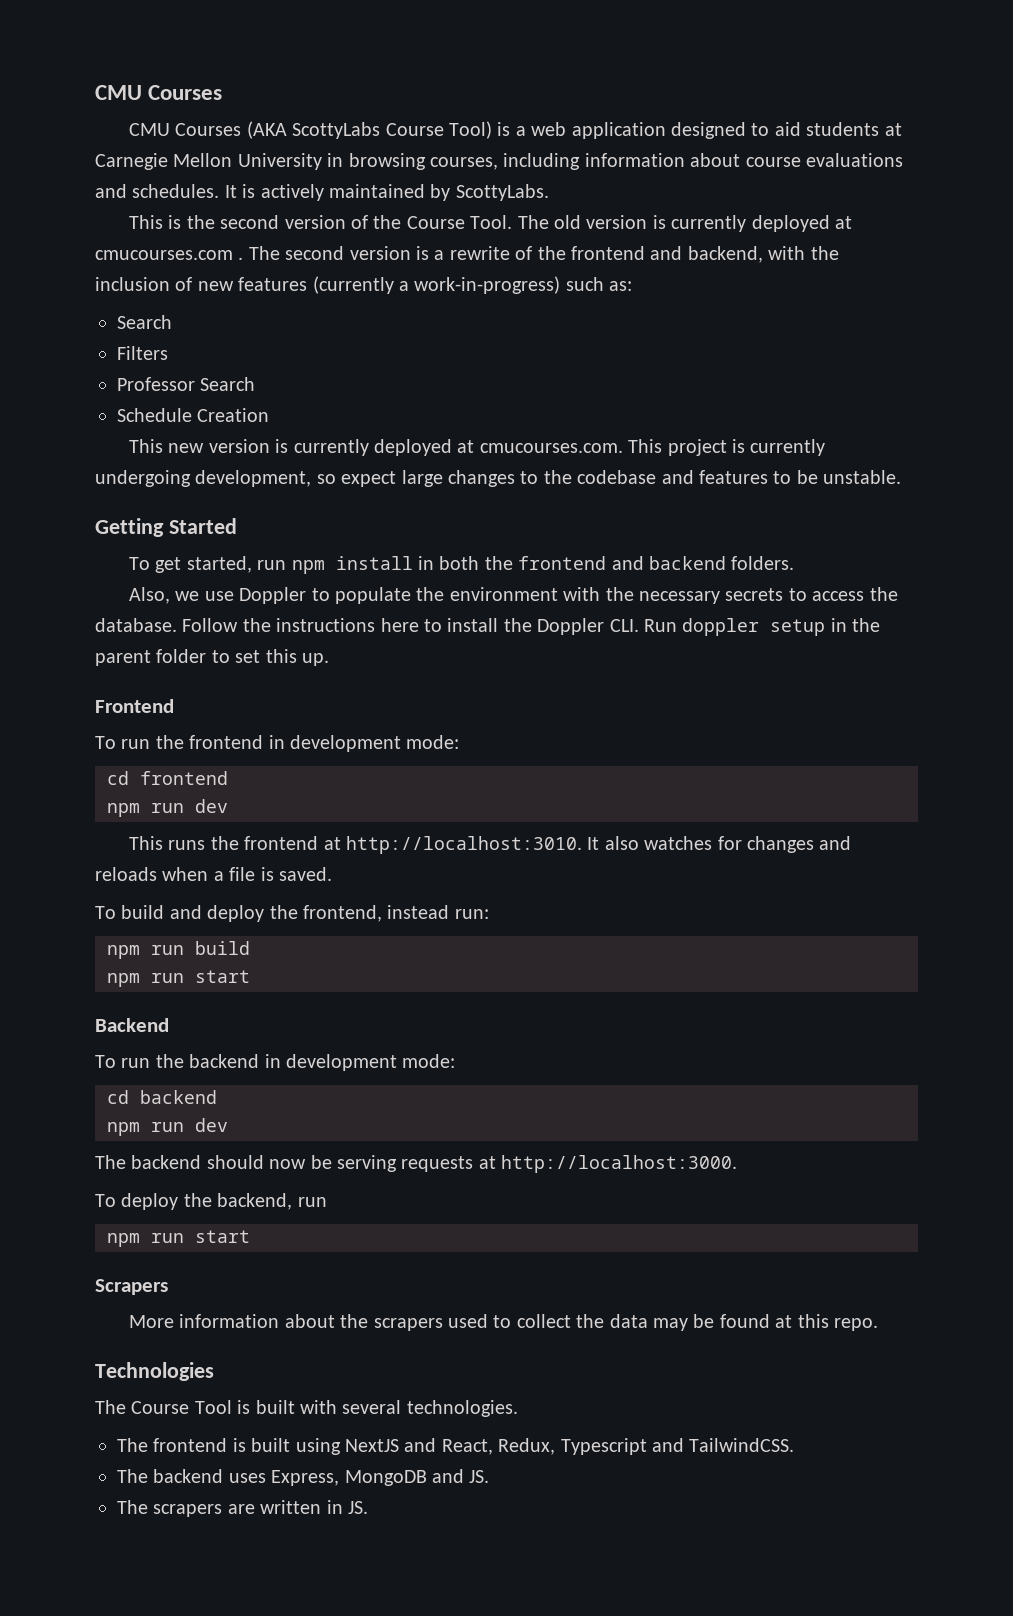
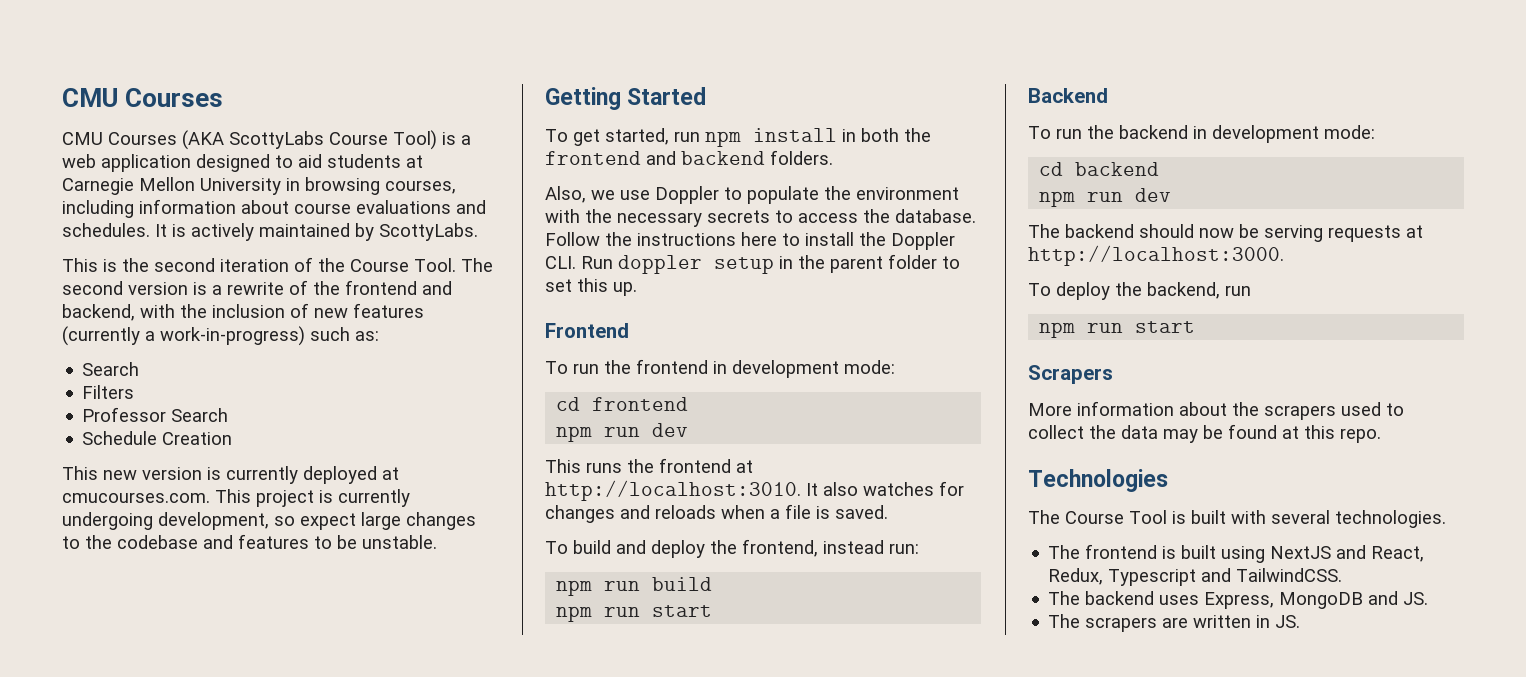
- This is the second version of the Course Tool.
+ This is the second iteration of the Course Tool.
- The old version is currently deployed at cmucourses.com . The second version is a rewrite of the frontend and backend, with the inclusion of new features (currently a work-in-progress) such as:
+ The second version is a rewrite of the frontend and backend, with the inclusion of new features (currently a work-in-progress) such as:

